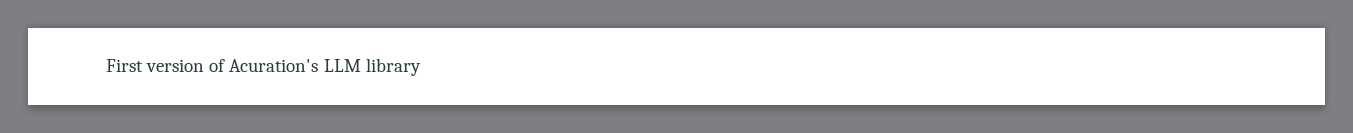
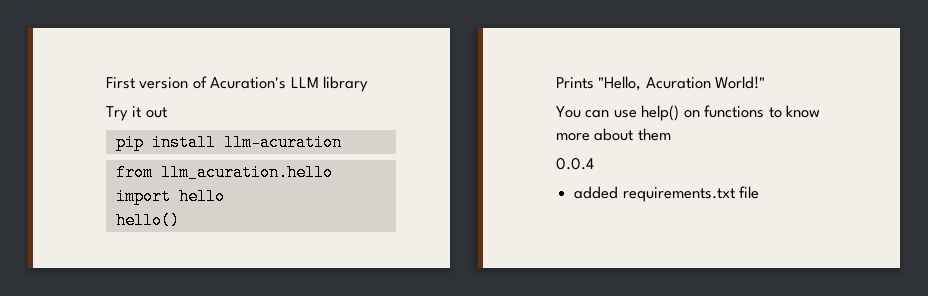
+ Try it out
+ pip install llm-acuration
+ from llm_acuration.hello import hello
+ hello()
+ Prints "Hello, Acuration World!"
+ You can use help() on functions to know more about them
+ 0.0.4
+ added requirements.txt file

